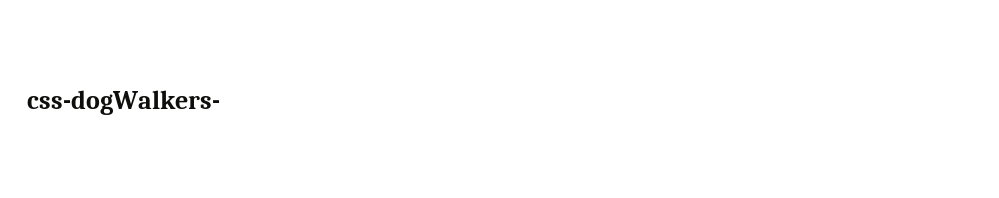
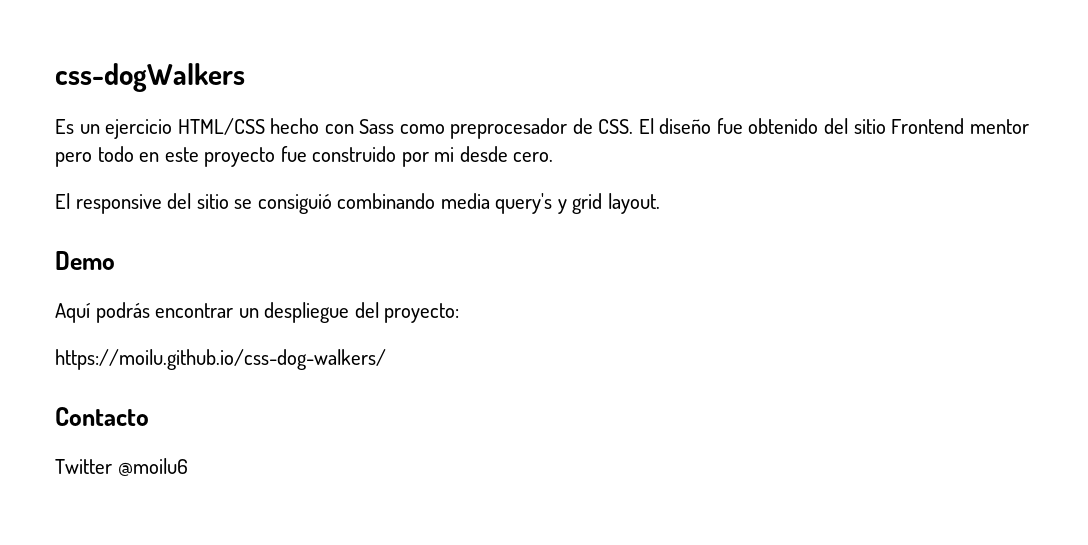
- css-dogWalkers-
+ css-dogWalkers
+ Es un ejercicio HTML/CSS hecho con Sass como preprocesador de CSS. El diseño fue obtenido del sitio Frontend mentor pero todo en este proyecto fue construido por mi desde cero.
+ El responsive del sitio se consiguió combinando media query's y grid layout.
+ Demo
+ Aquí podrás encontrar un despliegue del proyecto:
+ https://moilu.github.io/css-dog-walkers/
+ Contacto
+ Twitter @moilu6

